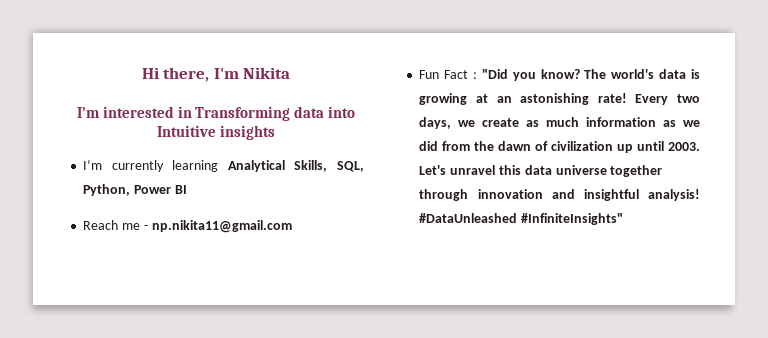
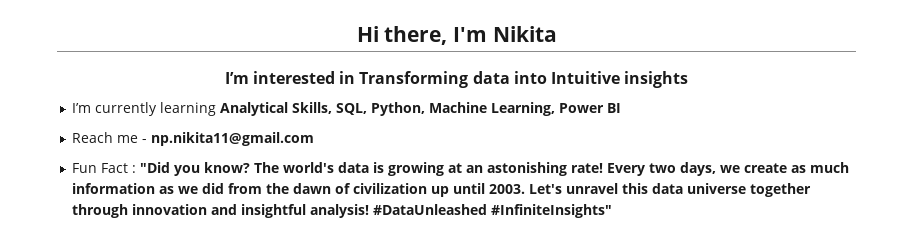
- I’m currently learning Analytical Skills, SQL, Python, Power BI
+ I’m currently learning Analytical Skills, SQL, Python, Machine Learning, Power BI

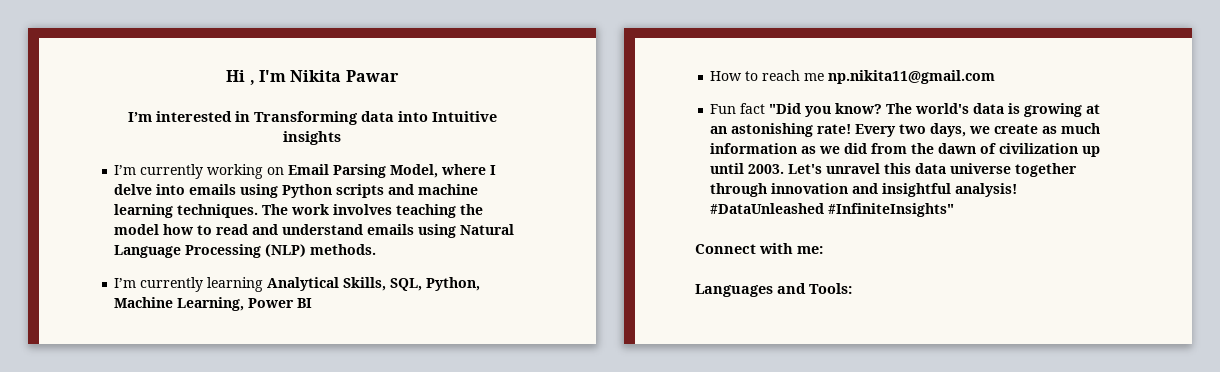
- Hi there, I'm Nikita
+ Hi , I'm Nikita Pawar
+ I’m currently working on Email Parsing Model, where I delve into emails using Python scripts and machine learning techniques. The work involves teaching the model how to read and understand emails using Natural Language Processing (NLP) methods.
- Reach me - np.nikita11@gmail.com
+ How to reach me np.nikita11@gmail.com
- Fun Fact : "Did you know?
+ Fun fact "Did you know?
+ Connect with me:
+ Languages and Tools:

